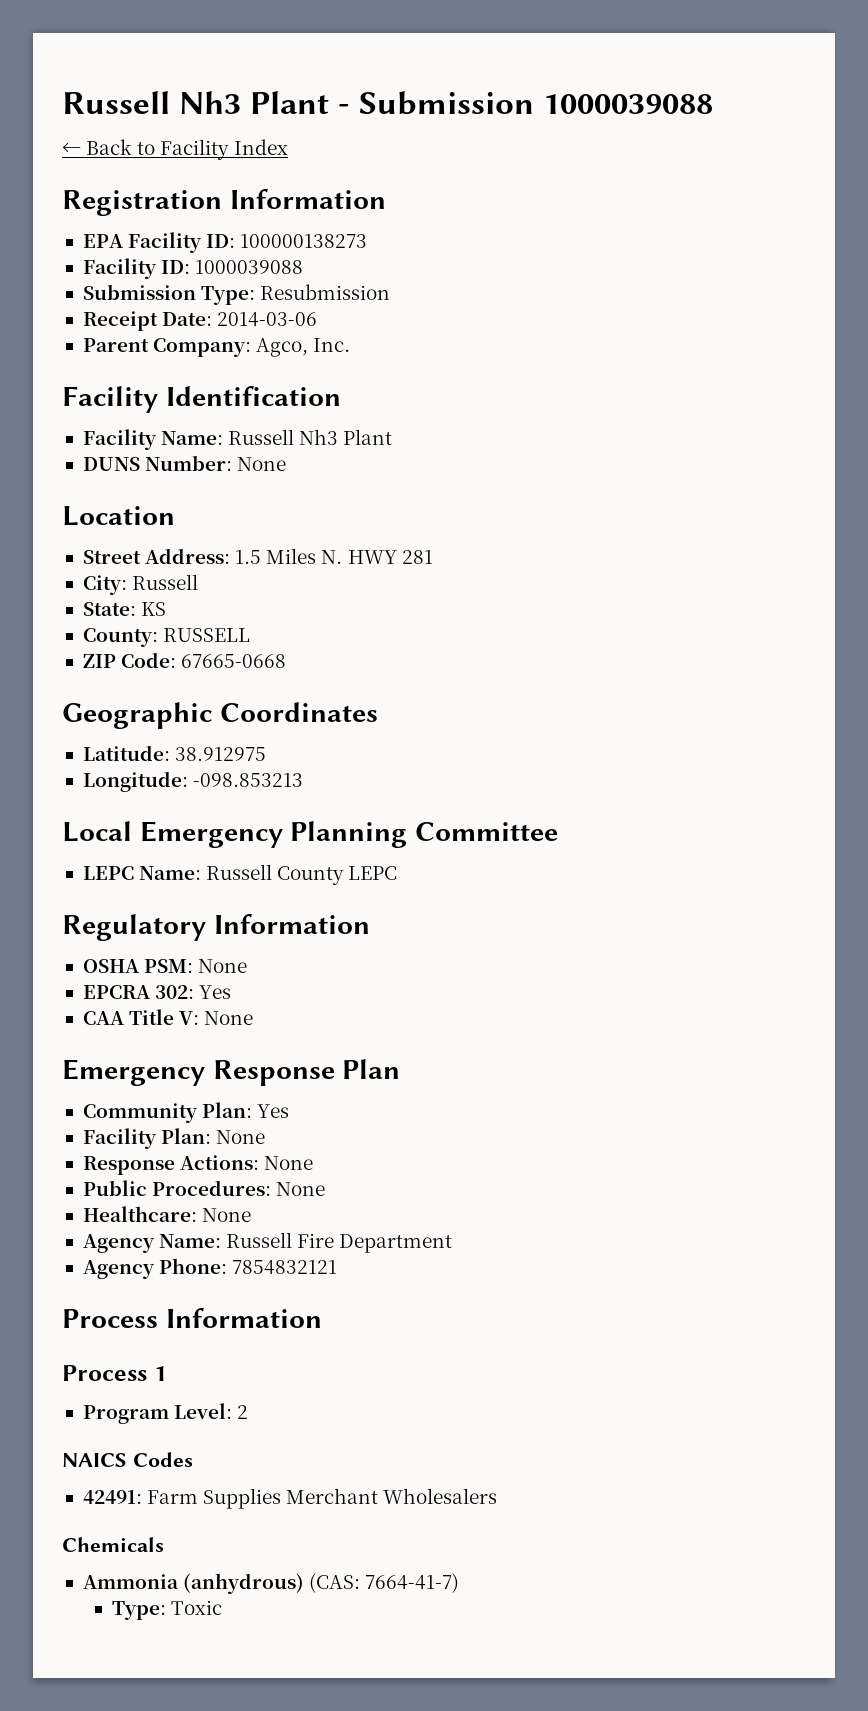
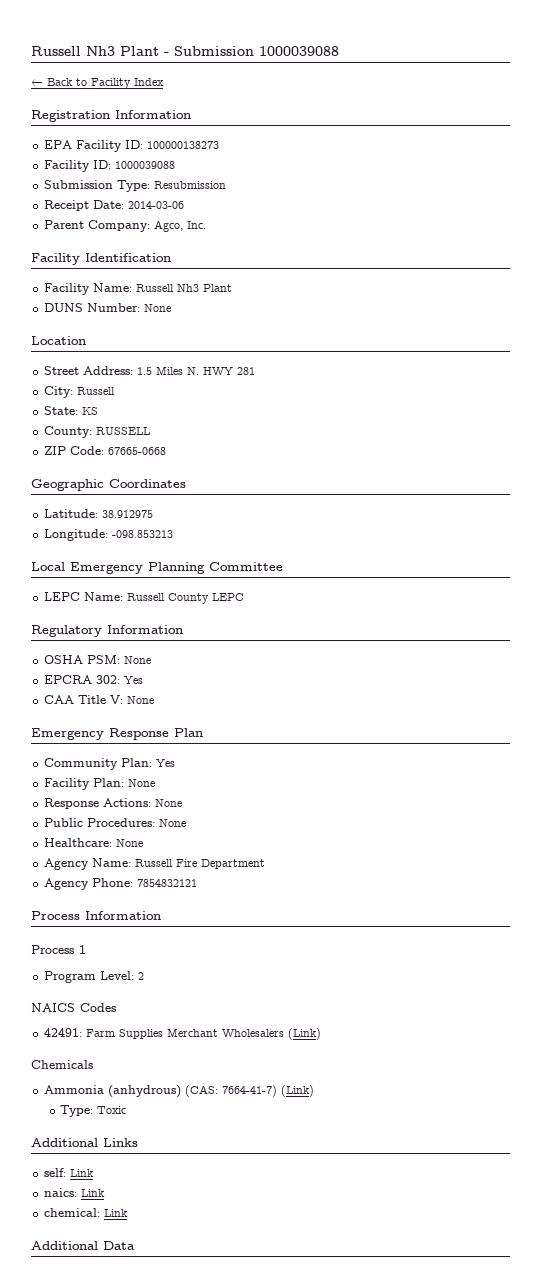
- 42491: Farm Supplies Merchant Wholesalers
+ 42491: Farm Supplies Merchant Wholesalers (Link)
- Ammonia (anhydrous) (CAS: 7664-41-7)
+ Ammonia (anhydrous) (CAS: 7664-41-7) (Link)
+ Additional Links
+ self: Link
+ naics: Link
+ chemical: Link
+ Additional Data

